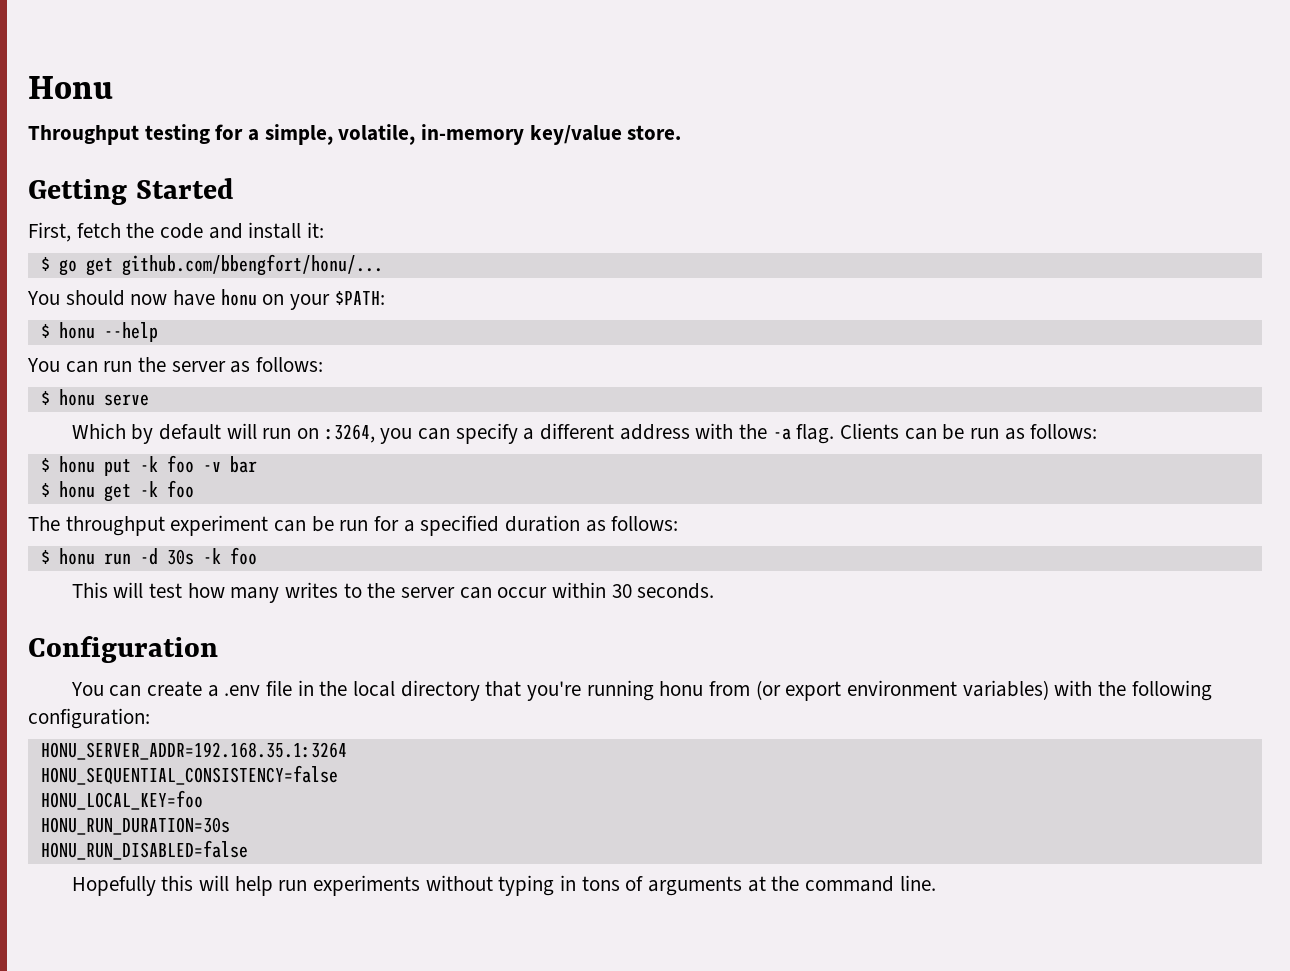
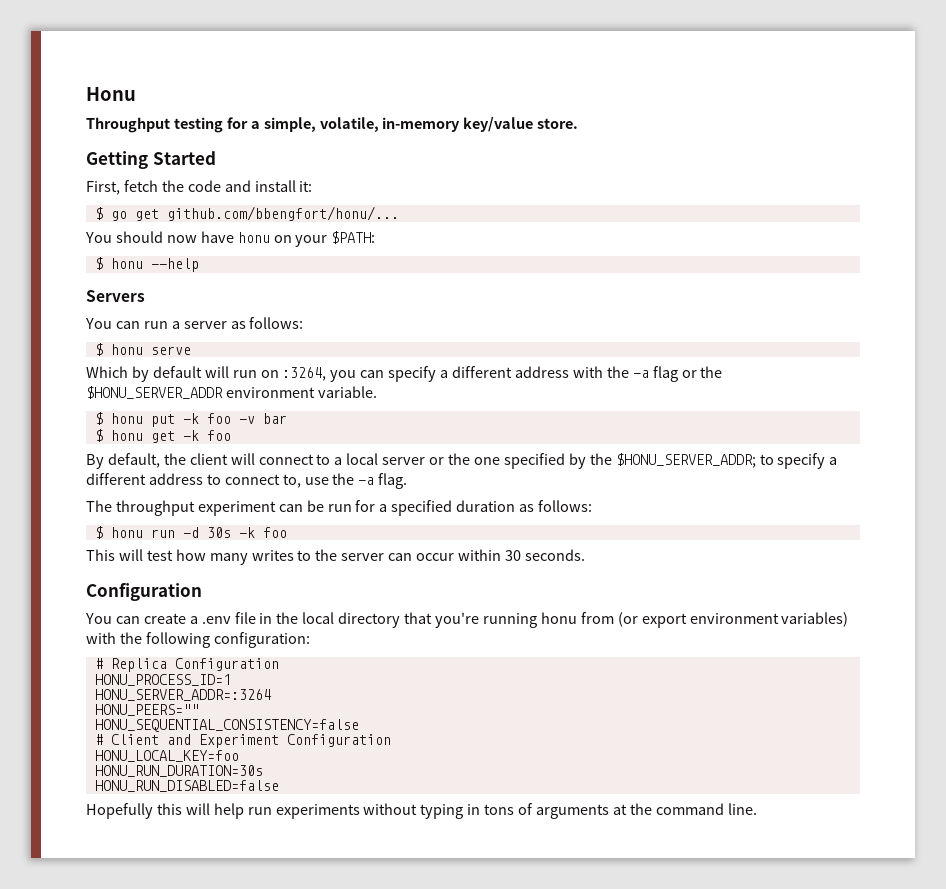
+ Servers
- You can run the server as follows:
+ You can run a server as follows:
- Which by default will run on :3264, you can specify a different address with the -a flag. Clients can be run as follows:
+ Which by default will run on :3264, you can specify a different address with the -a flag or the $HONU_SERVER_ADDR environment variable.
+ By default, the client will connect to a local server or the one specified by the $HONU_SERVER_ADDR; to specify a different address to connect to, use the -a flag.
- HONU_SERVER_ADDR=192.168.35.1:3264
+ # Replica Configuration
+ HONU_PROCESS_ID=1
+ HONU_SERVER_ADDR=:3264
+ HONU_PEERS=""
  HONU_SEQUENTIAL_CONSISTENCY=false
+ # Client and Experiment Configuration

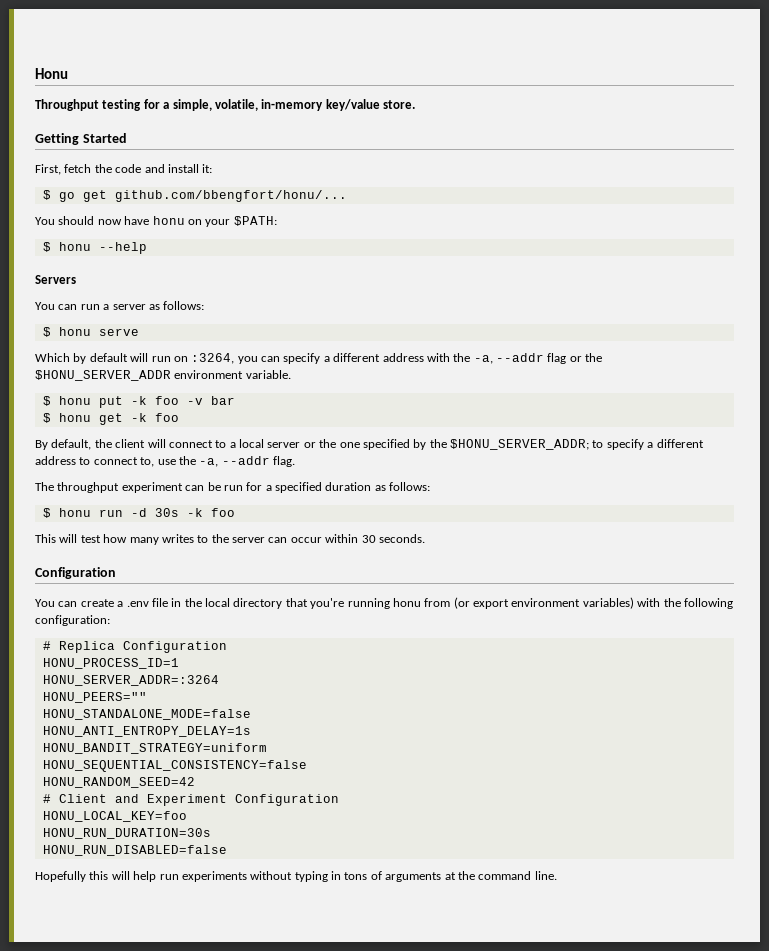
- Which by default will run on :3264, you can specify a different address with the -a flag or the $HONU_SERVER_ADDR environment variable.
+ Which by default will run on :3264, you can specify a different address with the -a, --addr flag or the $HONU_SERVER_ADDR environment variable.
- By default, the client will connect to a local server or the one specified by the $HONU_SERVER_ADDR; to specify a different address to connect to, use the -a flag.
+ By default, the client will connect to a local server or the one specified by the $HONU_SERVER_ADDR; to specify a different address to connect to, use the -a, --addr flag.
+ HONU_STANDALONE_MODE=false
+ HONU_ANTI_ENTROPY_DELAY=1s
+ HONU_BANDIT_STRATEGY=uniform
+ HONU_RANDOM_SEED=42

